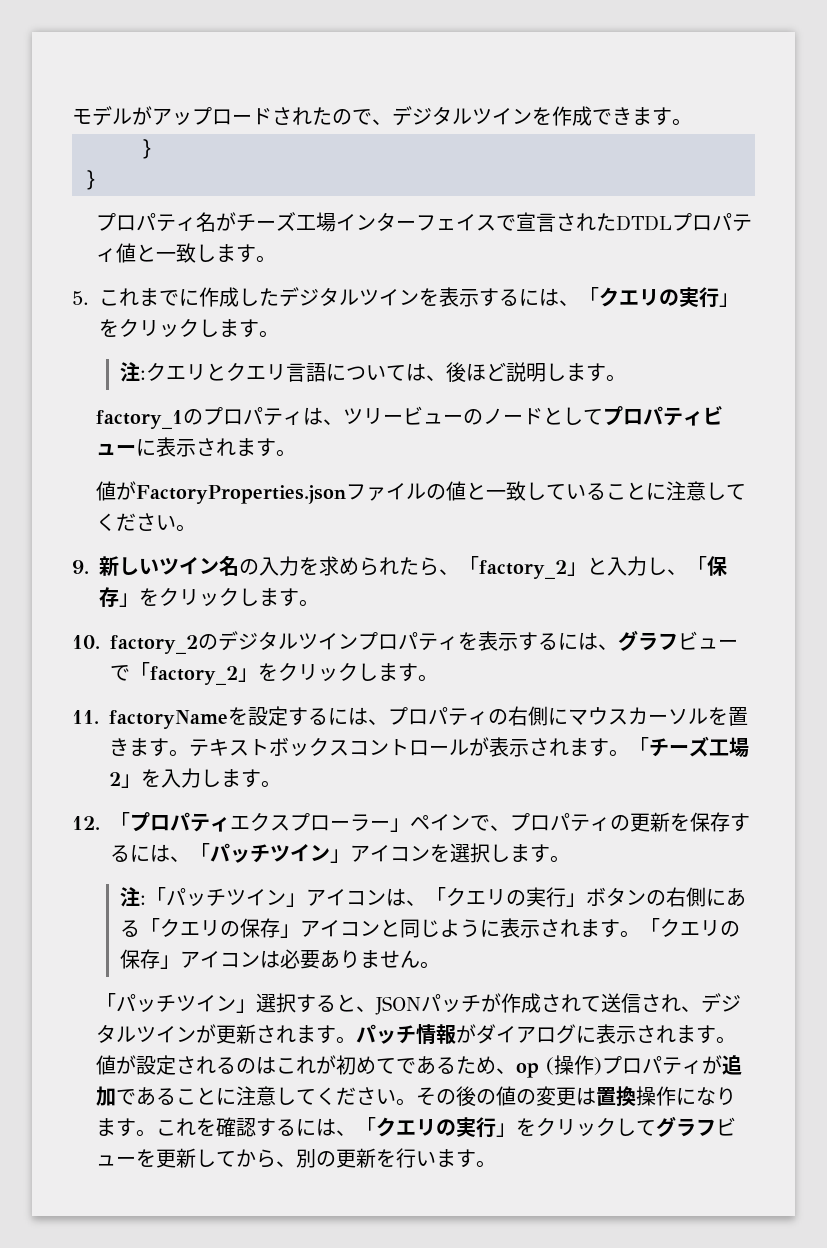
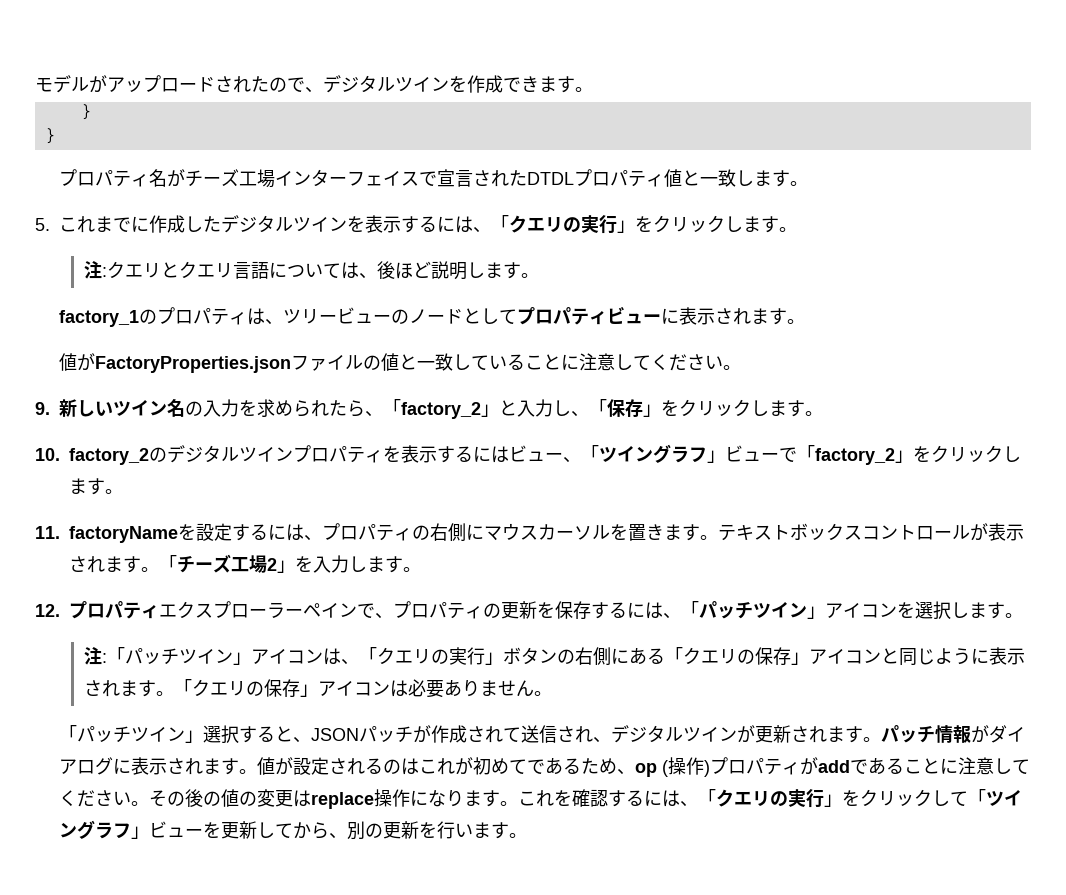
- 10. factory_2のデジタルツインプロパティを表示するには、グラフビューで「factory_2」をクリックします。
+ 10. factory_2のデジタルツインプロパティを表示するにはビュー、「ツイングラフ」ビューで「factory_2」をクリックします。
- 12.「プロパティエクスプローラー」ペインで、プロパティの更新を保存するには、「パッチツイン」アイコンを選択します。
+ 12.プロパティエクスプローラーペインで、プロパティの更新を保存するには、「パッチツイン」アイコンを選択します。
- 値が設定されるのはこれが初めてであるため、op (操作)プロパティが追加であることに注意してください。
+ 値が設定されるのはこれが初めてであるため、op (操作)プロパティがaddであることに注意してください。
- その後の値の変更は置換操作になります。
+ その後の値の変更はreplace操作になります。
- これを確認するには、「クエリの実行」をクリックしてグラフビューを更新してから、別の更新を行います。
+ これを確認するには、「クエリの実行」をクリックして「ツイングラフ」ビューを更新してから、別の更新を行います。

